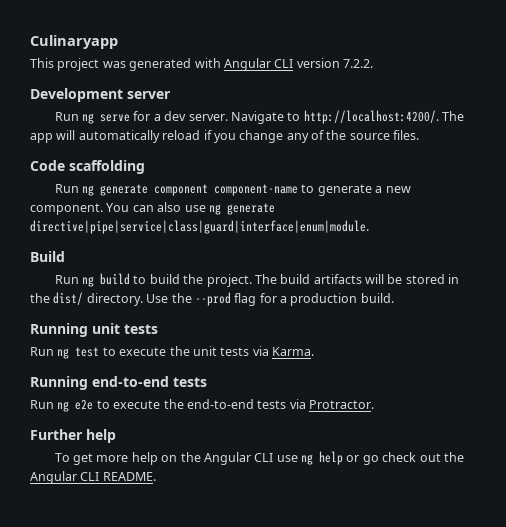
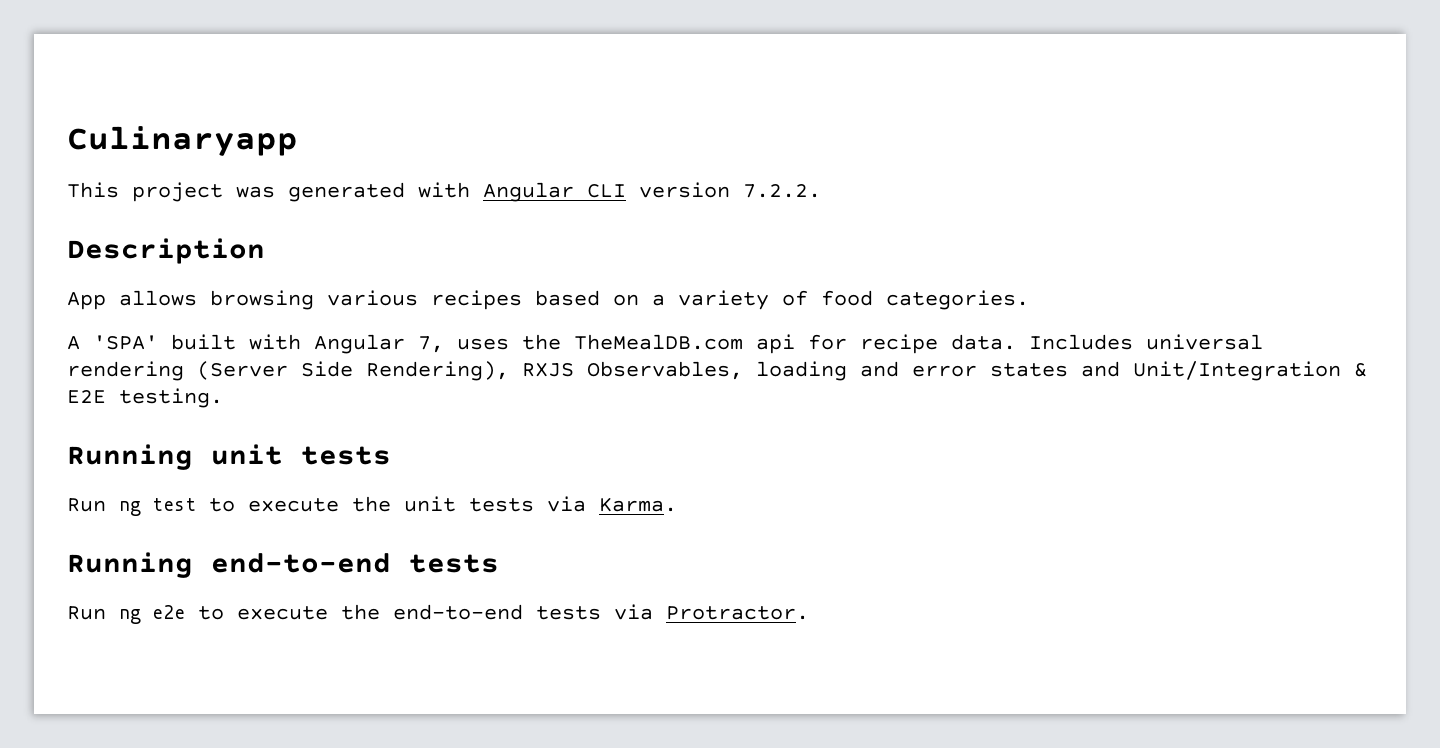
- Development server
- Run ng serve for a dev server. Navigate to http://localhost:4200/. The app will automatically reload if you change any of the source files.
- Code scaffolding
- Run ng generate component component-name to generate a new component. You can also use ng generate directive|pipe|service|class|guard|interface|enum|module.
- Build
- Run ng build to build the project. The build artifacts will be stored in the dist/ directory. Use the --prod flag for a production build.
+ Description
+ App allows browsing various recipes based on a variety of food categories.
+ A 'SPA' built with Angular 7, uses the TheMealDB.com api for recipe data. Includes universal rendering (Server Side Rendering), RXJS Observables, loading and error states and Unit/Integration & E2E testing.
- Further help
- To get more help on the Angular CLI use ng help or go check out the Angular CLI README.

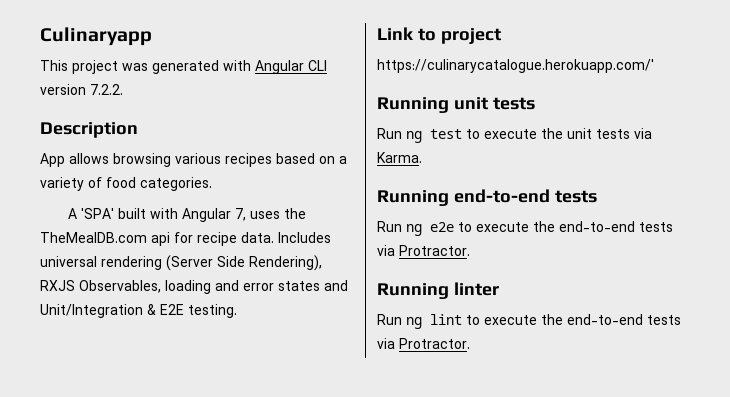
+ Link to project
+ https://culinarycatalogue.herokuapp.com/'
+ Running linter
+ Run ng lint to execute the end-to-end tests via Protractor.

